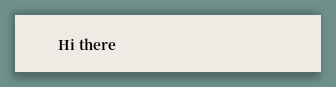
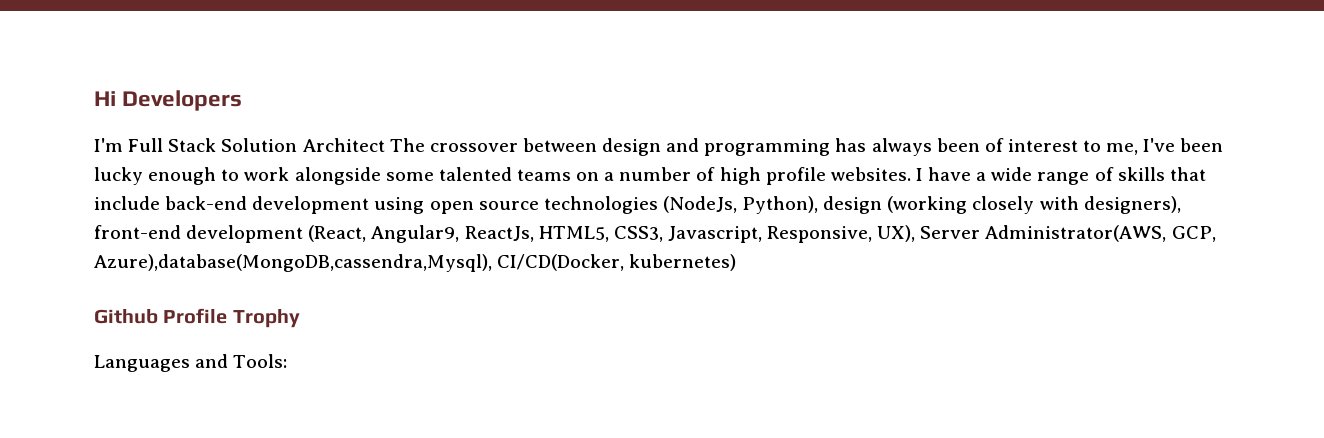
- Hi there
+ Hi Developers
+ I'm Full Stack Solution Architect The crossover between design and programming has always been of interest to me, I've been lucky enough to work alongside some talented teams on a number of high profile websites. I have a wide range of skills that include back-end development using open source technologies (NodeJs, Python), design (working closely with designers), front-end development (React, Angular9, ReactJs, HTML5, CSS3, Javascript, Responsive, UX), Server Administrator(AWS, GCP, Azure),database(MongoDB,cassendra,Mysql), CI/CD(Docker, kubernetes)
+ Github Profile Trophy
+ Languages and Tools:

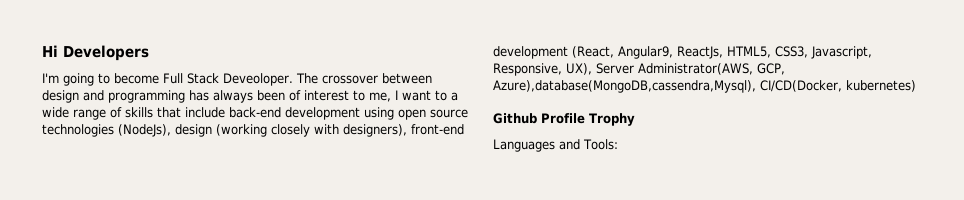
- I'm Full Stack Solution Architect The crossover between design and programming has always been of interest to me, I've been lucky enough to work alongside some talented teams on a number of high profile websites. I have a wide range of skills that include back-end development using open source technologies (NodeJs, Python), design (working closely with designers), front-end development (React, Angular9, ReactJs, HTML5, CSS3, Javascript, Responsive, UX), Server Administrator(AWS, GCP, Azure),database(MongoDB,cassendra,Mysql), CI/CD(Docker, kubernetes)
+ I'm going to become Full Stack Deveoloper. The crossover between design and programming has always been of interest to me, I want to a wide range of skills that include back-end development using open source technologies (NodeJs), design (working closely with designers), front-end development (React, Angular9, ReactJs, HTML5, CSS3, Javascript, Responsive, UX), Server Administrator(AWS, GCP, Azure),database(MongoDB,cassendra,Mysql), CI/CD(Docker, kubernetes)

